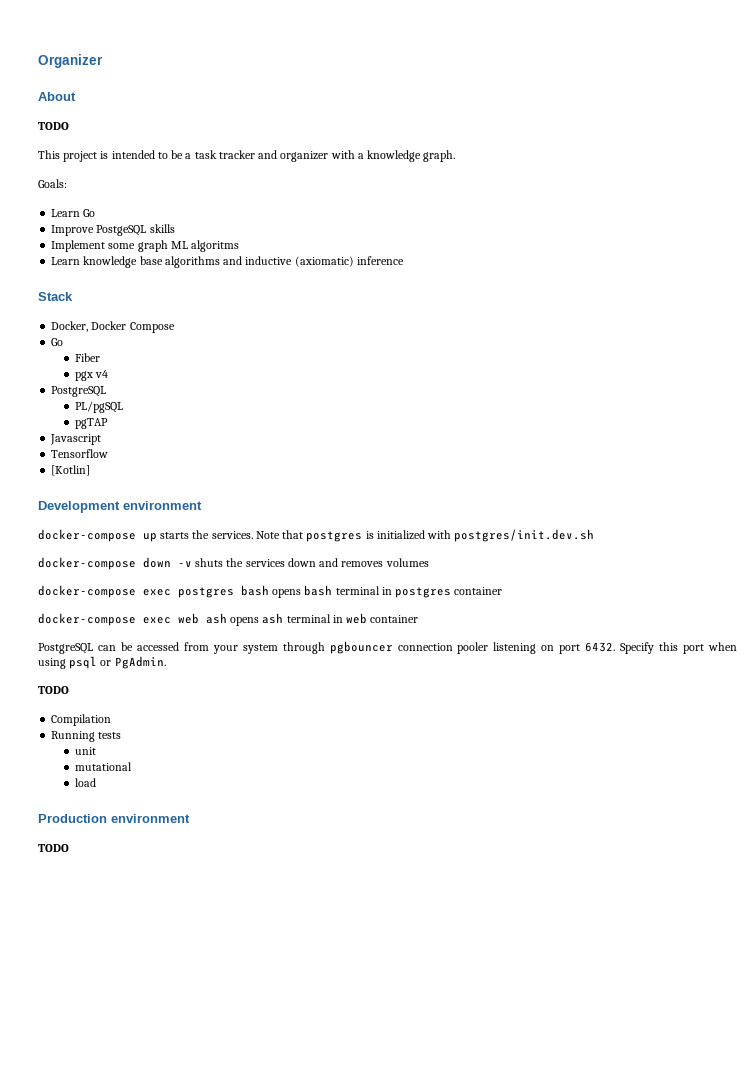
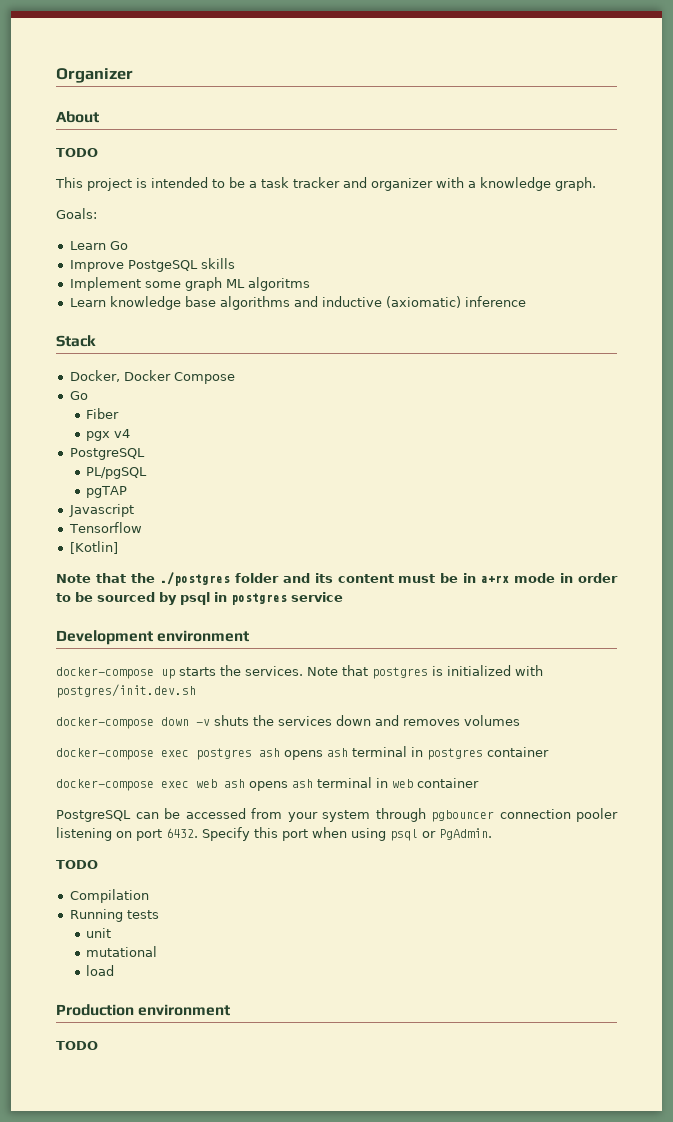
+ Note that the ./postgres folder and its content must be in a+rx mode in order to be sourced by psql in postgres service
- docker-compose exec postgres bash opens bash terminal in postgres container
+ docker-compose exec postgres ash opens ash terminal in postgres container

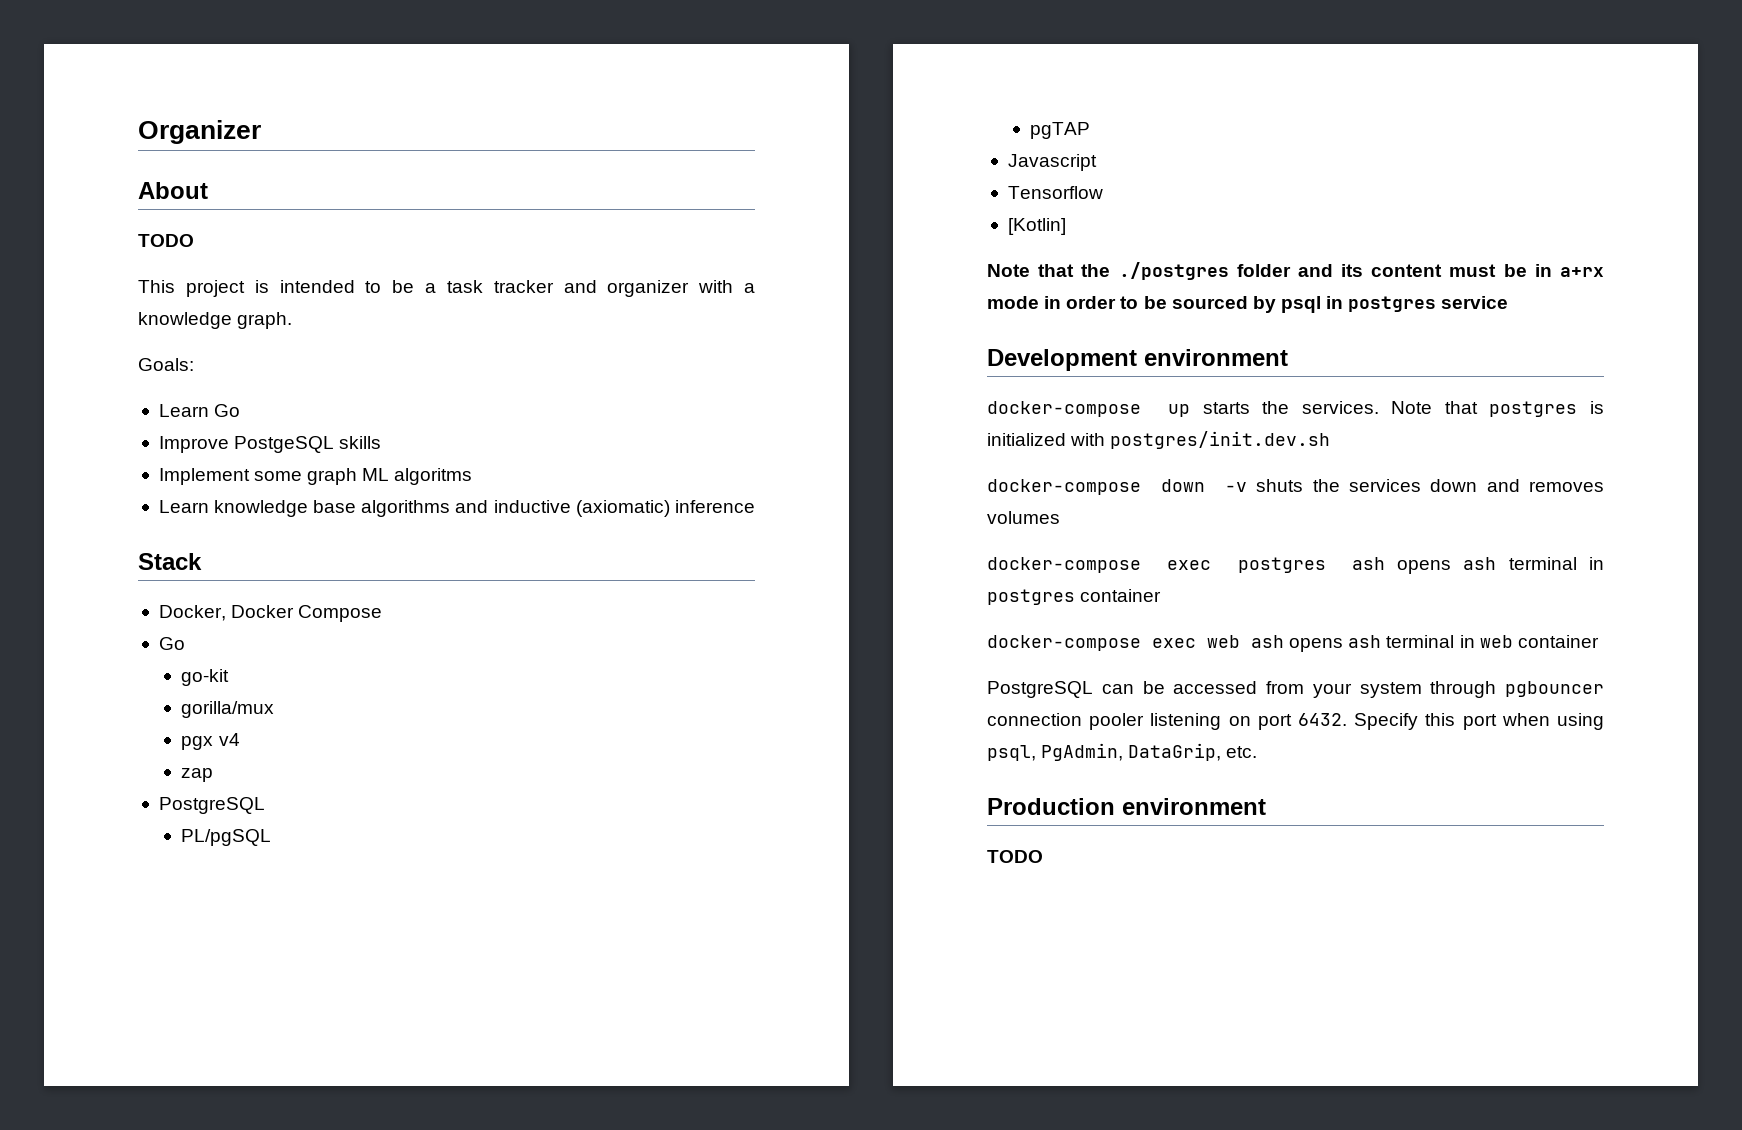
- Fiber
+ go-kit
+ gorilla/mux
+ zap
- Specify this port when using psql or PgAdmin.
- TODO
- Compilation
- Running tests
- unit
- mutational
- load
+ Specify this port when using psql, PgAdmin, DataGrip, etc.

